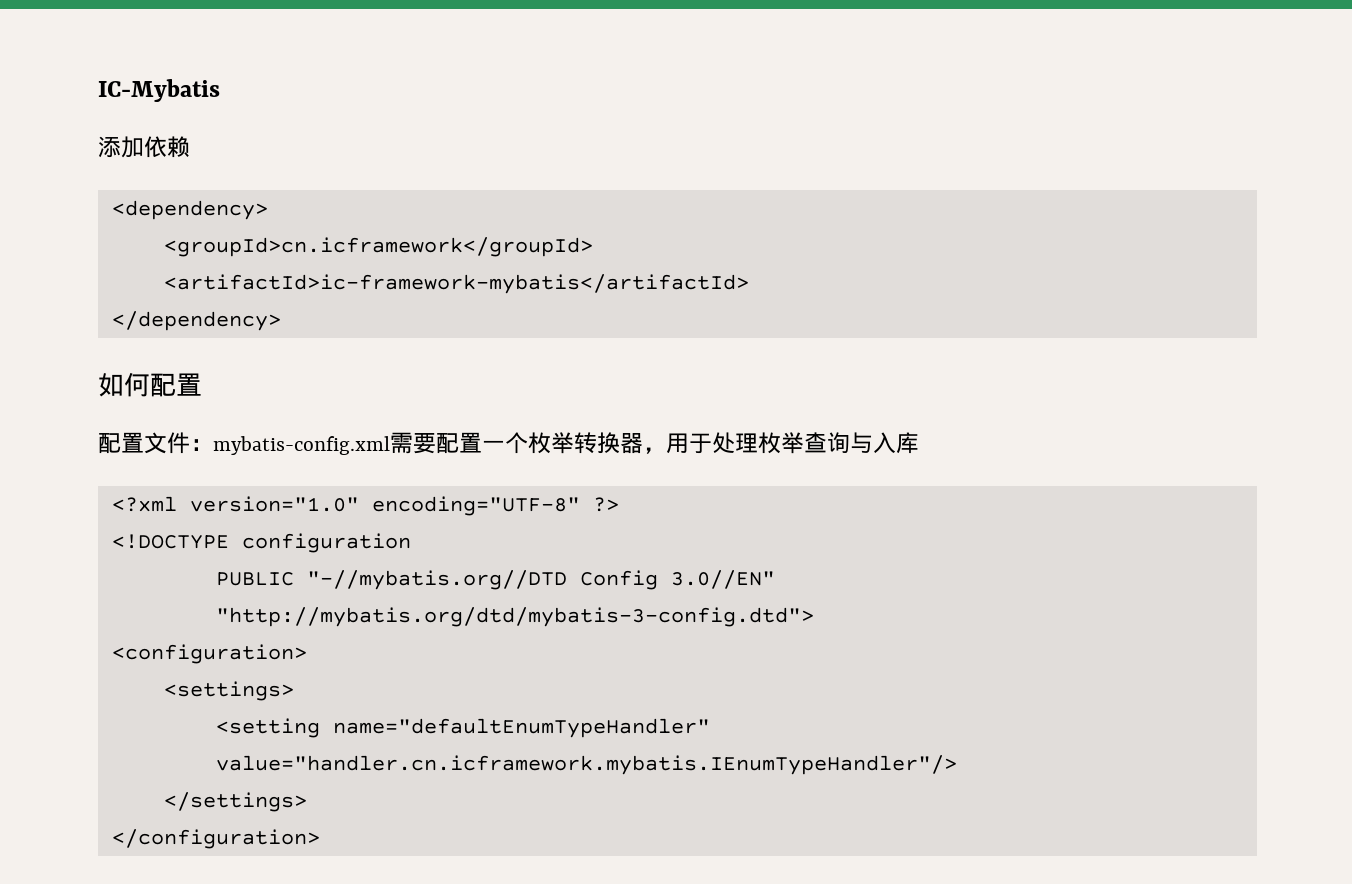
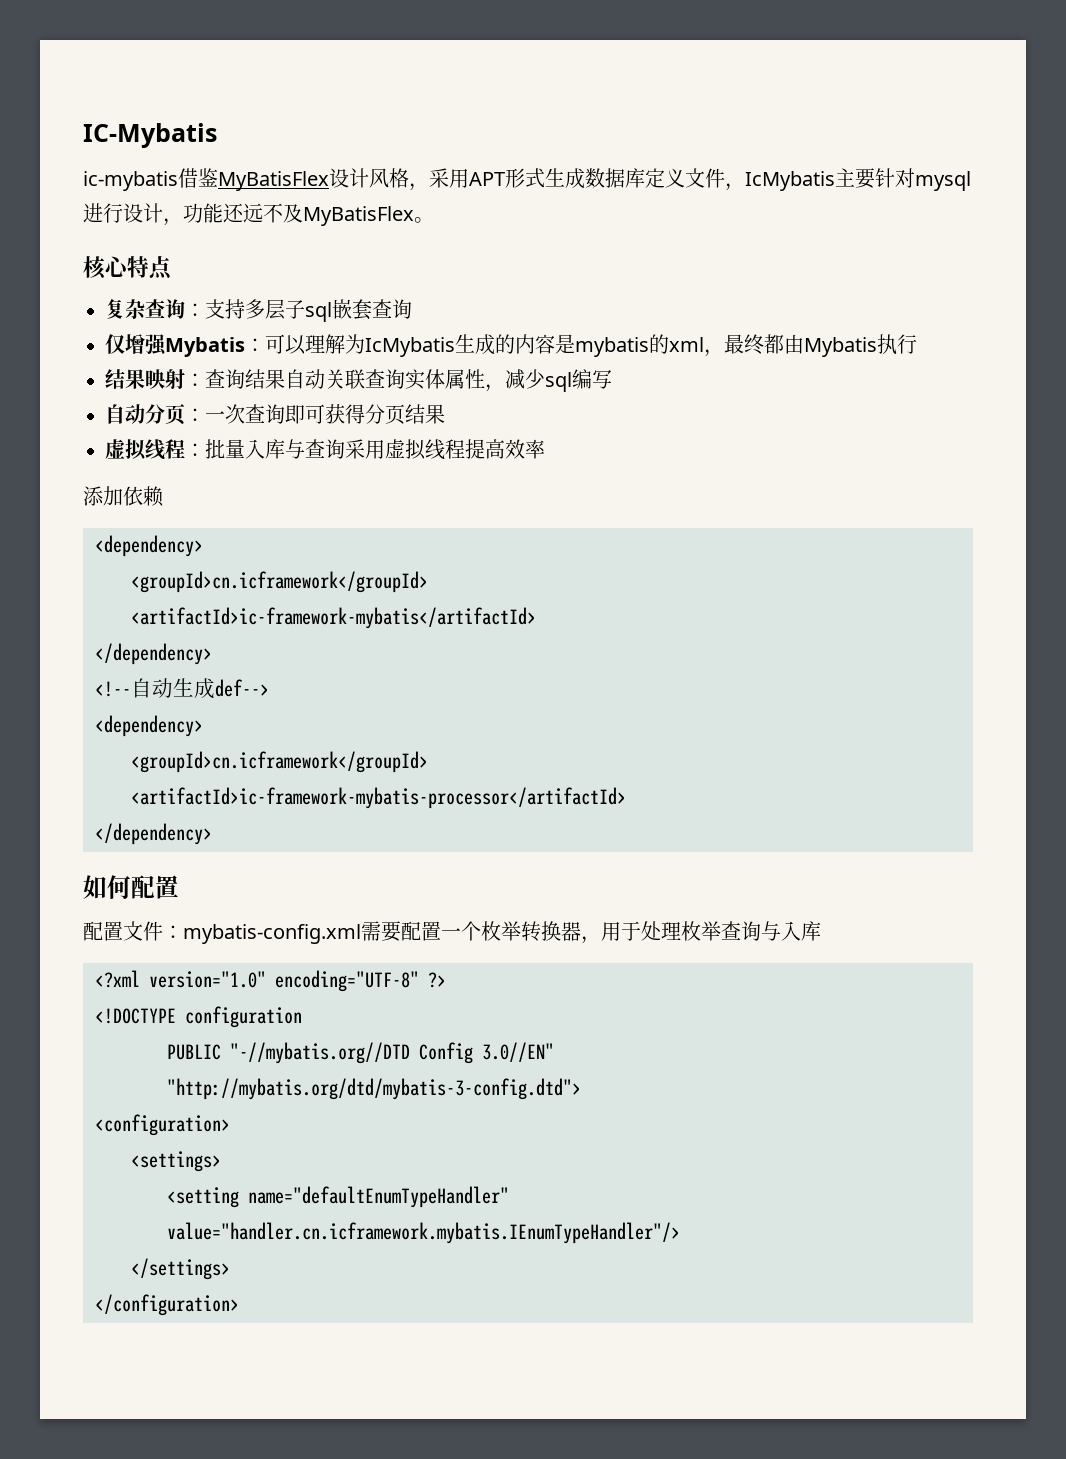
+ ic-mybatis借鉴MyBatisFlex设计风格，采用APT形式生成数据库定义文件，IcMybatis主要针对mysql进行设计，功能还远不及MyBatisFlex。
+ 核心特点
+ 复杂查询：支持多层子sql嵌套查询
+ 仅增强Mybatis：可以理解为IcMybatis生成的内容是mybatis的xml，最终都由Mybatis执行
+ 结果映射：查询结果自动关联查询实体属性，减少sql编写
+ 自动分页：一次查询即可获得分页结果
+ 虚拟线程：批量入库与查询采用虚拟线程提高效率
+ <!--自动生成def-->
+ <dependency>
+ <groupId>cn.icframework</groupId>
+ <artifactId>ic-framework-mybatis-processor</artifactId>
+ </dependency>

